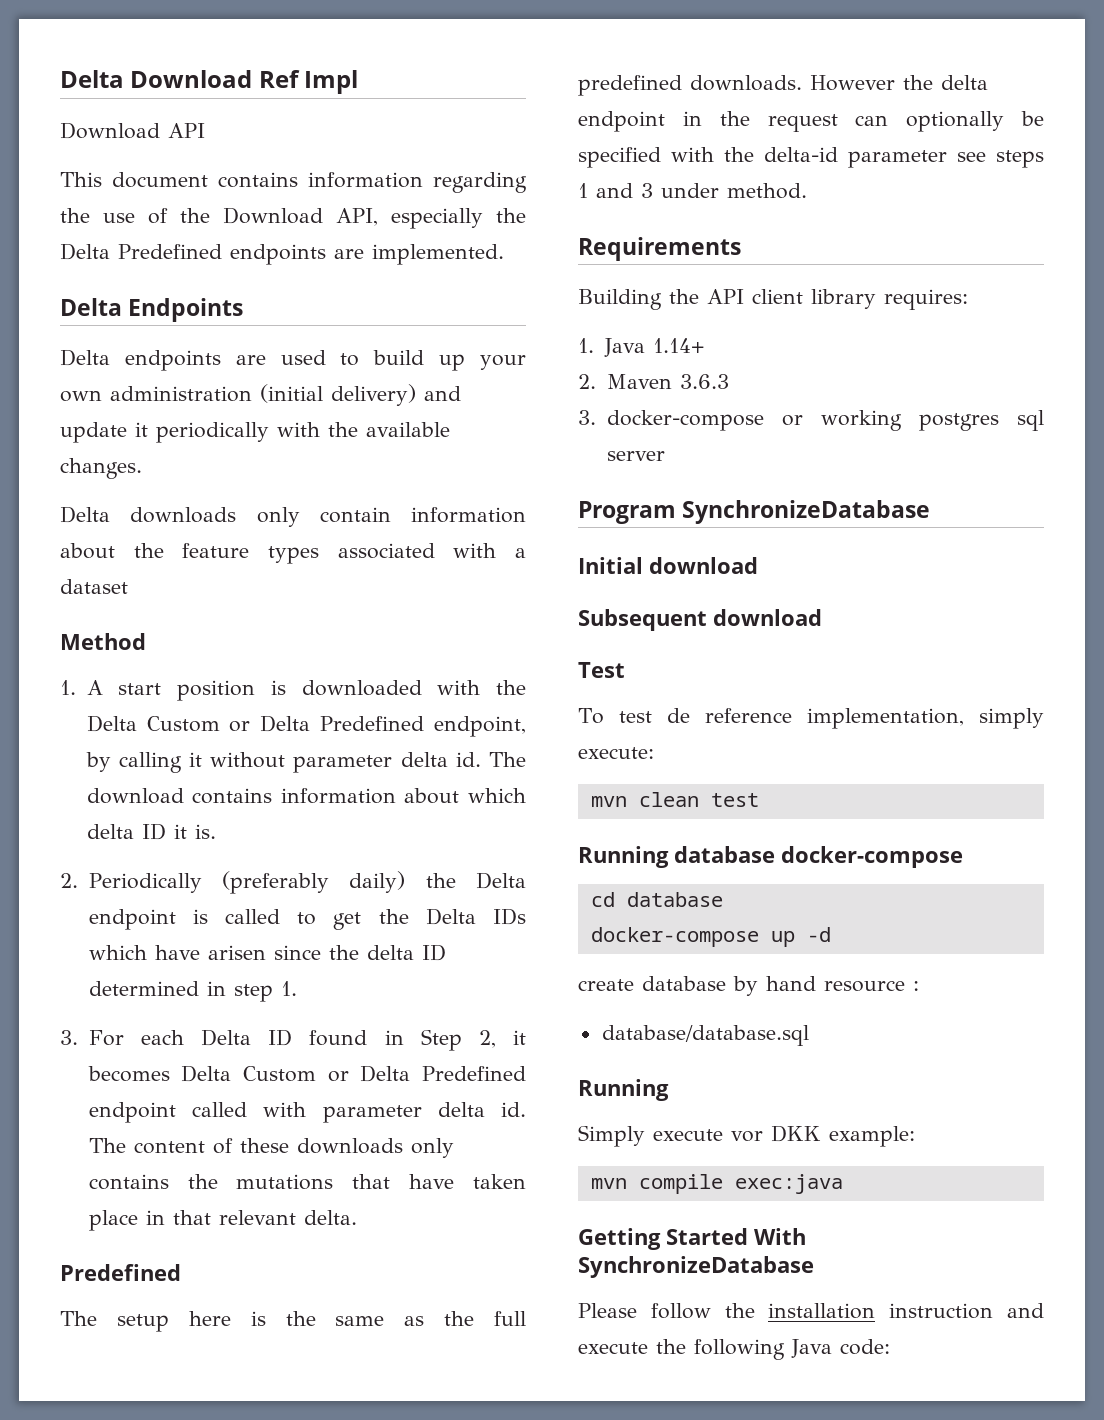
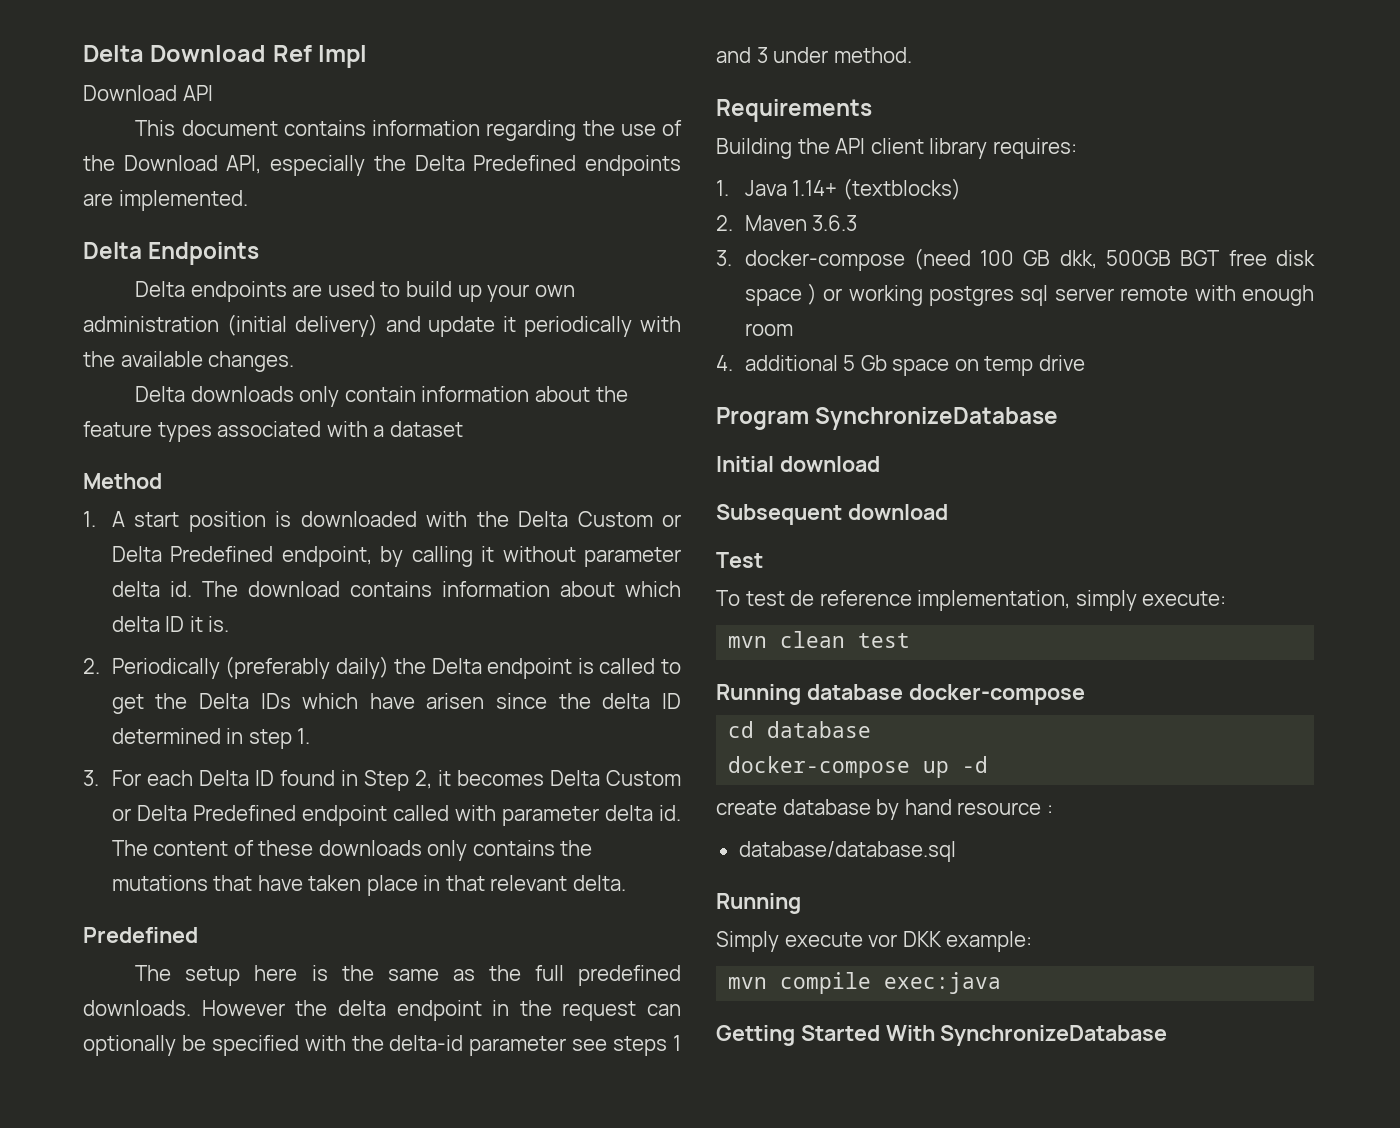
- 1. Java 1.14+
+ 1. Java 1.14+ (textblocks)
- 3. docker-compose or working postgres sql server
+ 3. docker-compose (need 100 GB dkk, 500GB BGT free disk space ) or working postgres sql server remote with enough room
+ 4. additional 5 Gb space on temp drive
- Please follow the installation instruction and execute the following Java code:

